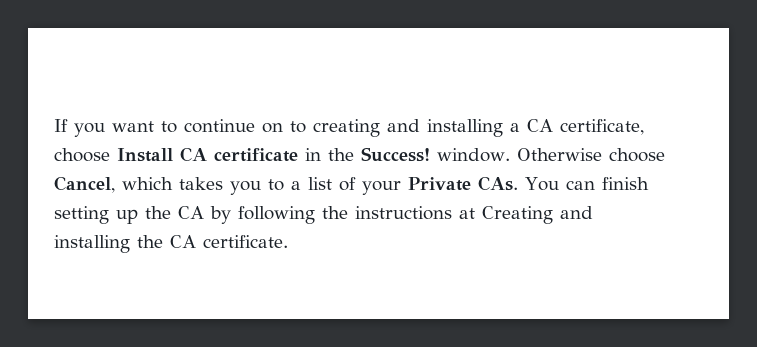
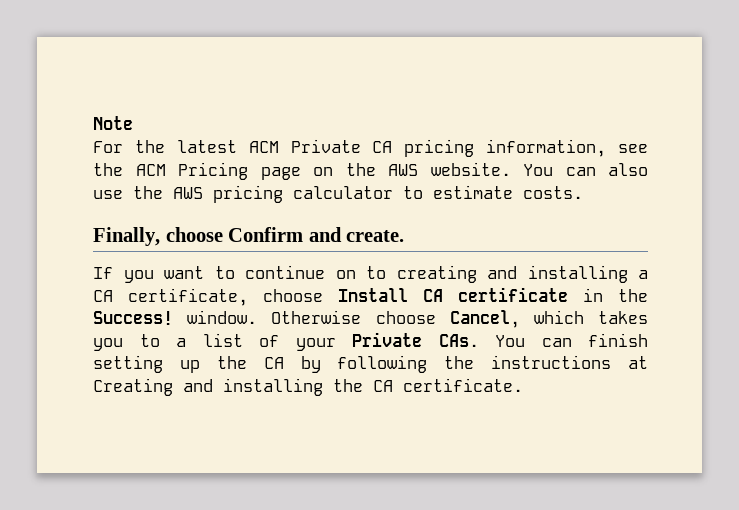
+ Note
+ For the latest ACM Private CA pricing information, see the ACM Pricing page on the AWS website. You can also use the AWS pricing calculator to estimate costs.
+ Finally, choose Confirm and create.

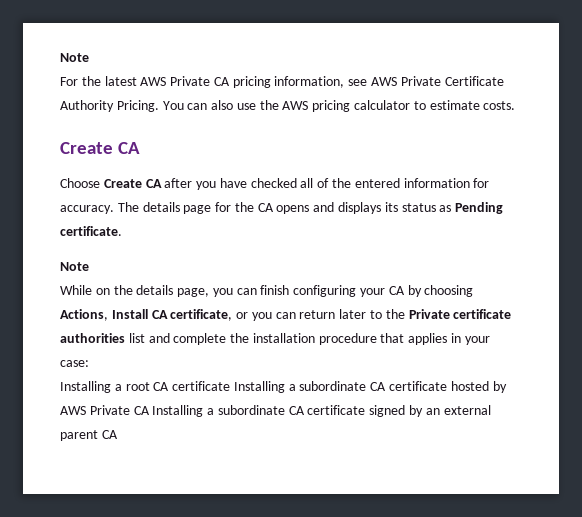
- For the latest ACM Private CA pricing information, see the ACM Pricing page on the AWS website.
+ For the latest AWS Private CA pricing information, see AWS Private Certificate Authority Pricing.
  You can also use the AWS pricing calculator to estimate costs.
- Finally, choose Confirm and create.
- If you want to continue on to creating and installing a CA certificate, choose Install CA certificate in the Success! window. Otherwise choose Cancel, which takes you to a list of your Private CAs. You can finish setting up the CA by following the instructions at Creating and installing the CA certificate.
+ Create CA
+ Choose Create CA after you have checked all of the entered information for accuracy. The details page for the CA opens and displays its status as Pending certificate.
+ Note
+ While on the details page, you can finish configuring your CA by choosing Actions, Install CA certificate, or you can return later to the Private certificate authorities list and complete the installation procedure that applies in your case:
+ Installing a root CA certificate Installing a subordinate CA certificate hosted by AWS Private CA Installing a subordinate CA certificate signed by an external parent CA

